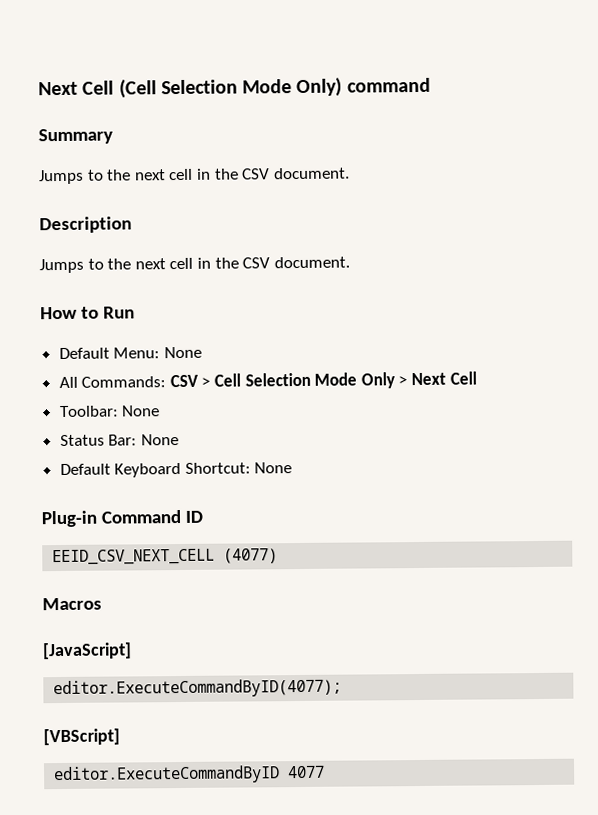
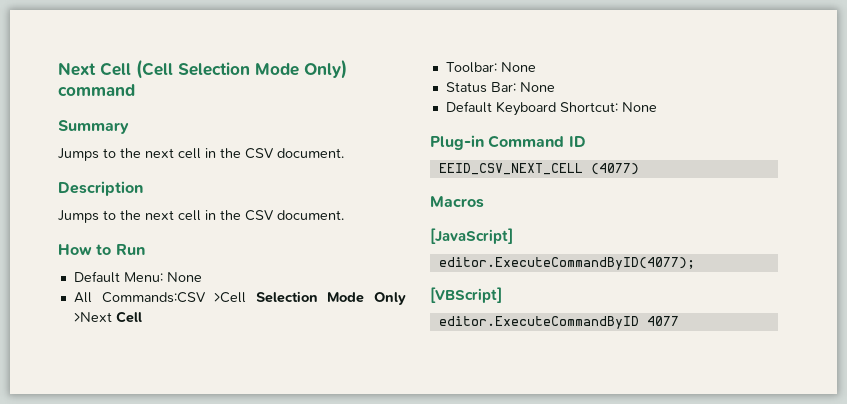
- All Commands: CSV > Cell Selection Mode Only > Next Cell
+ All Commands:CSV >Cell Selection Mode Only >Next Cell

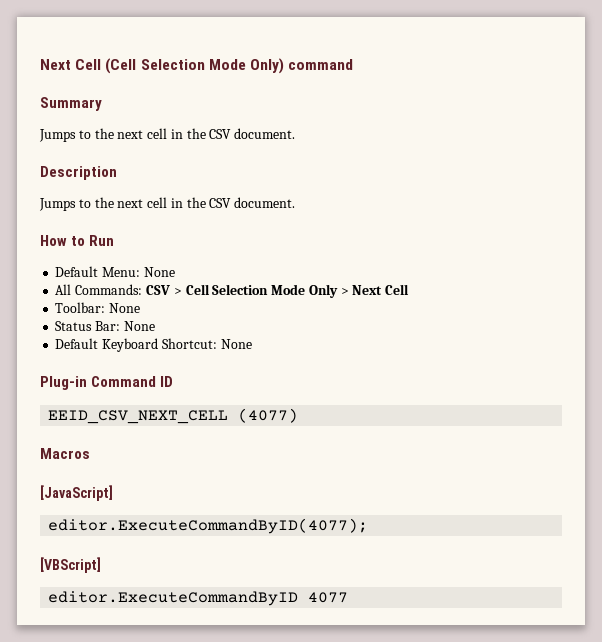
- All Commands:CSV >Cell Selection Mode Only >Next Cell
+ All Commands: CSV > Cell Selection Mode Only > Next Cell

